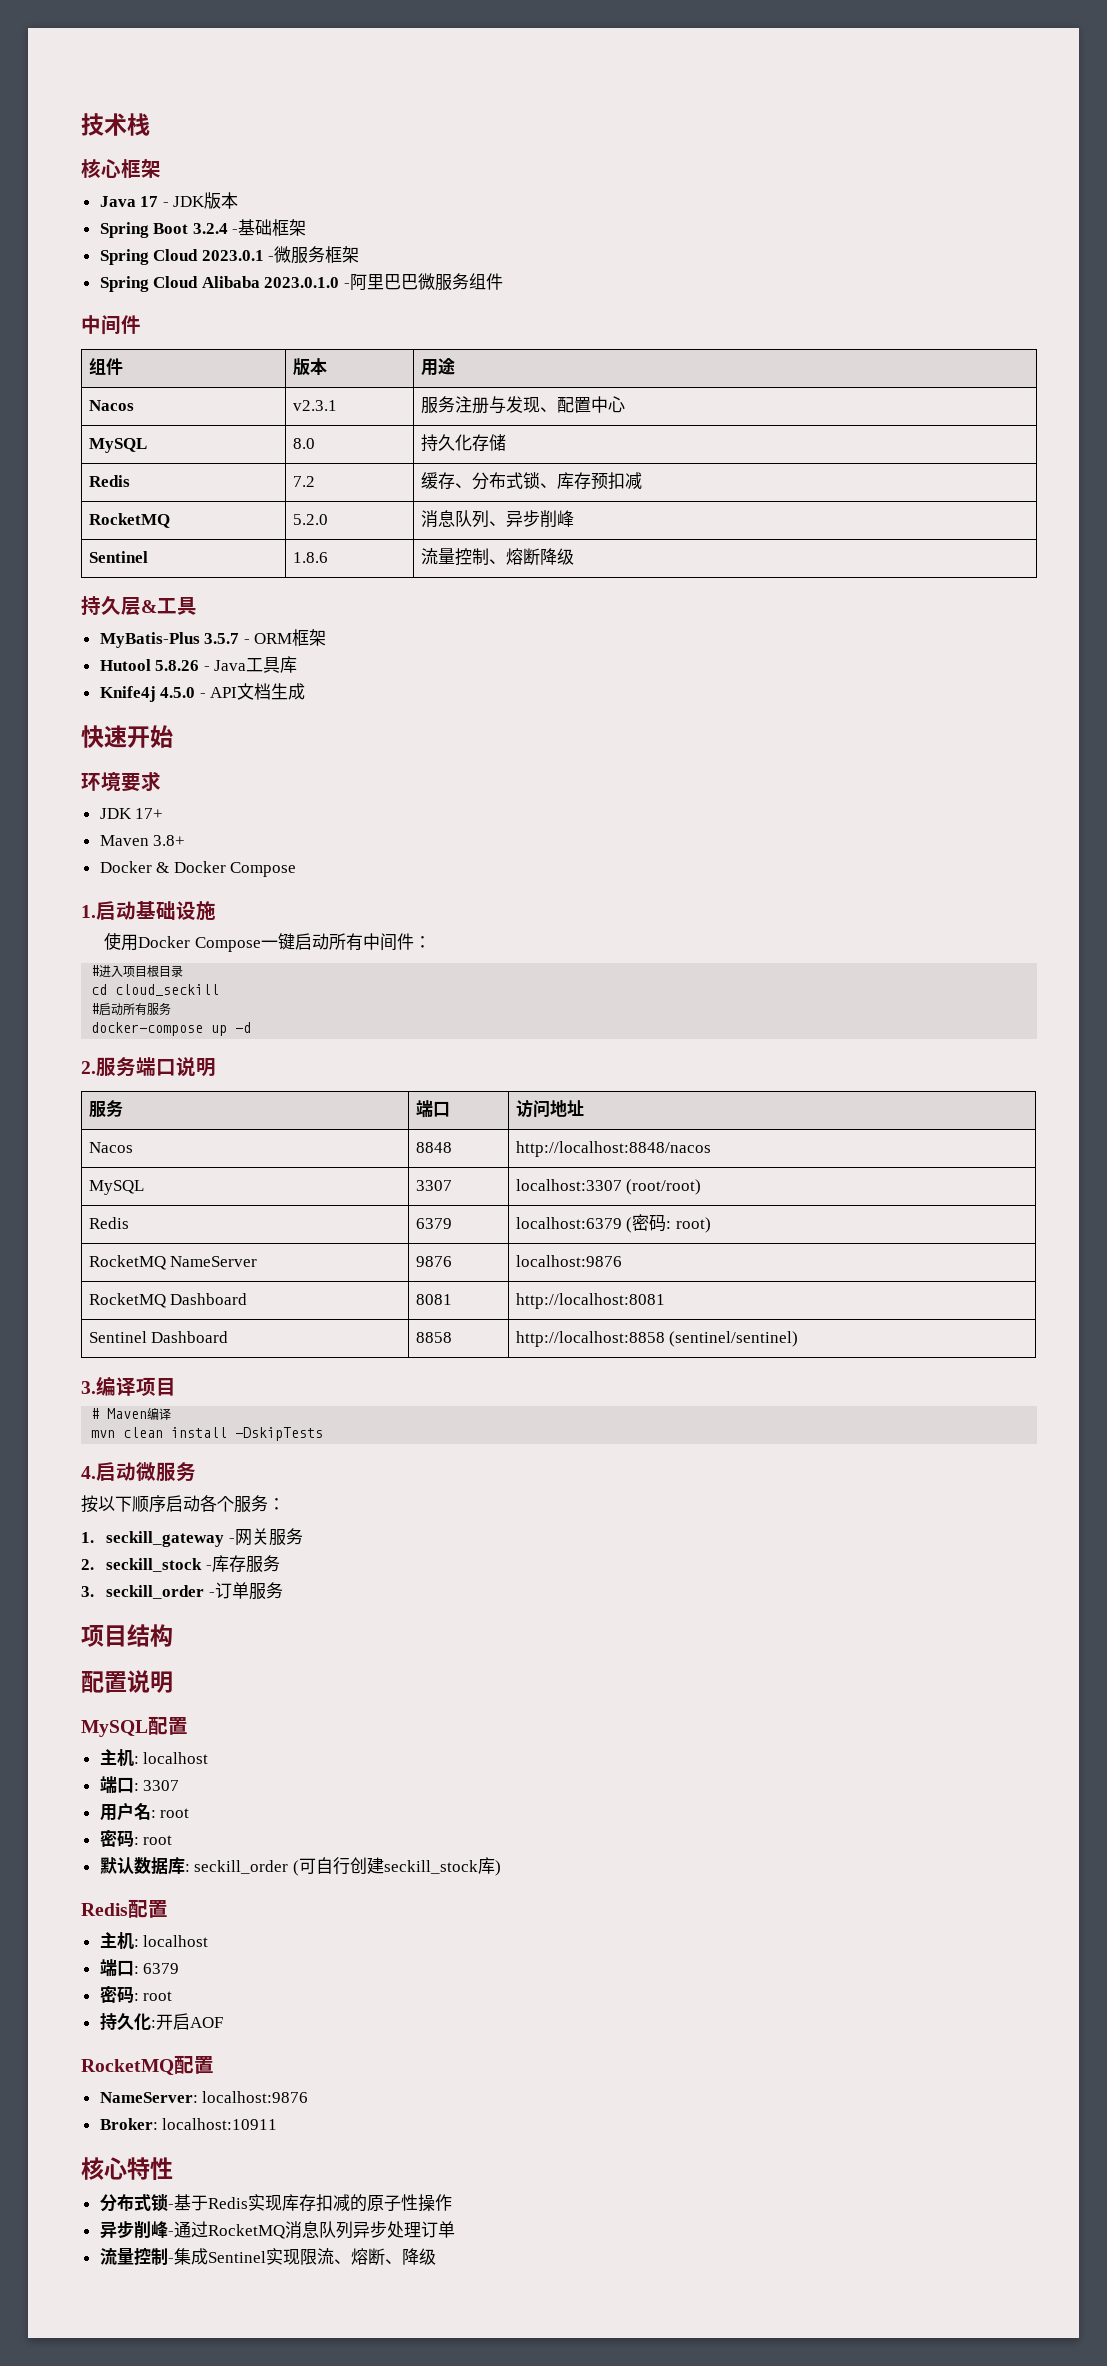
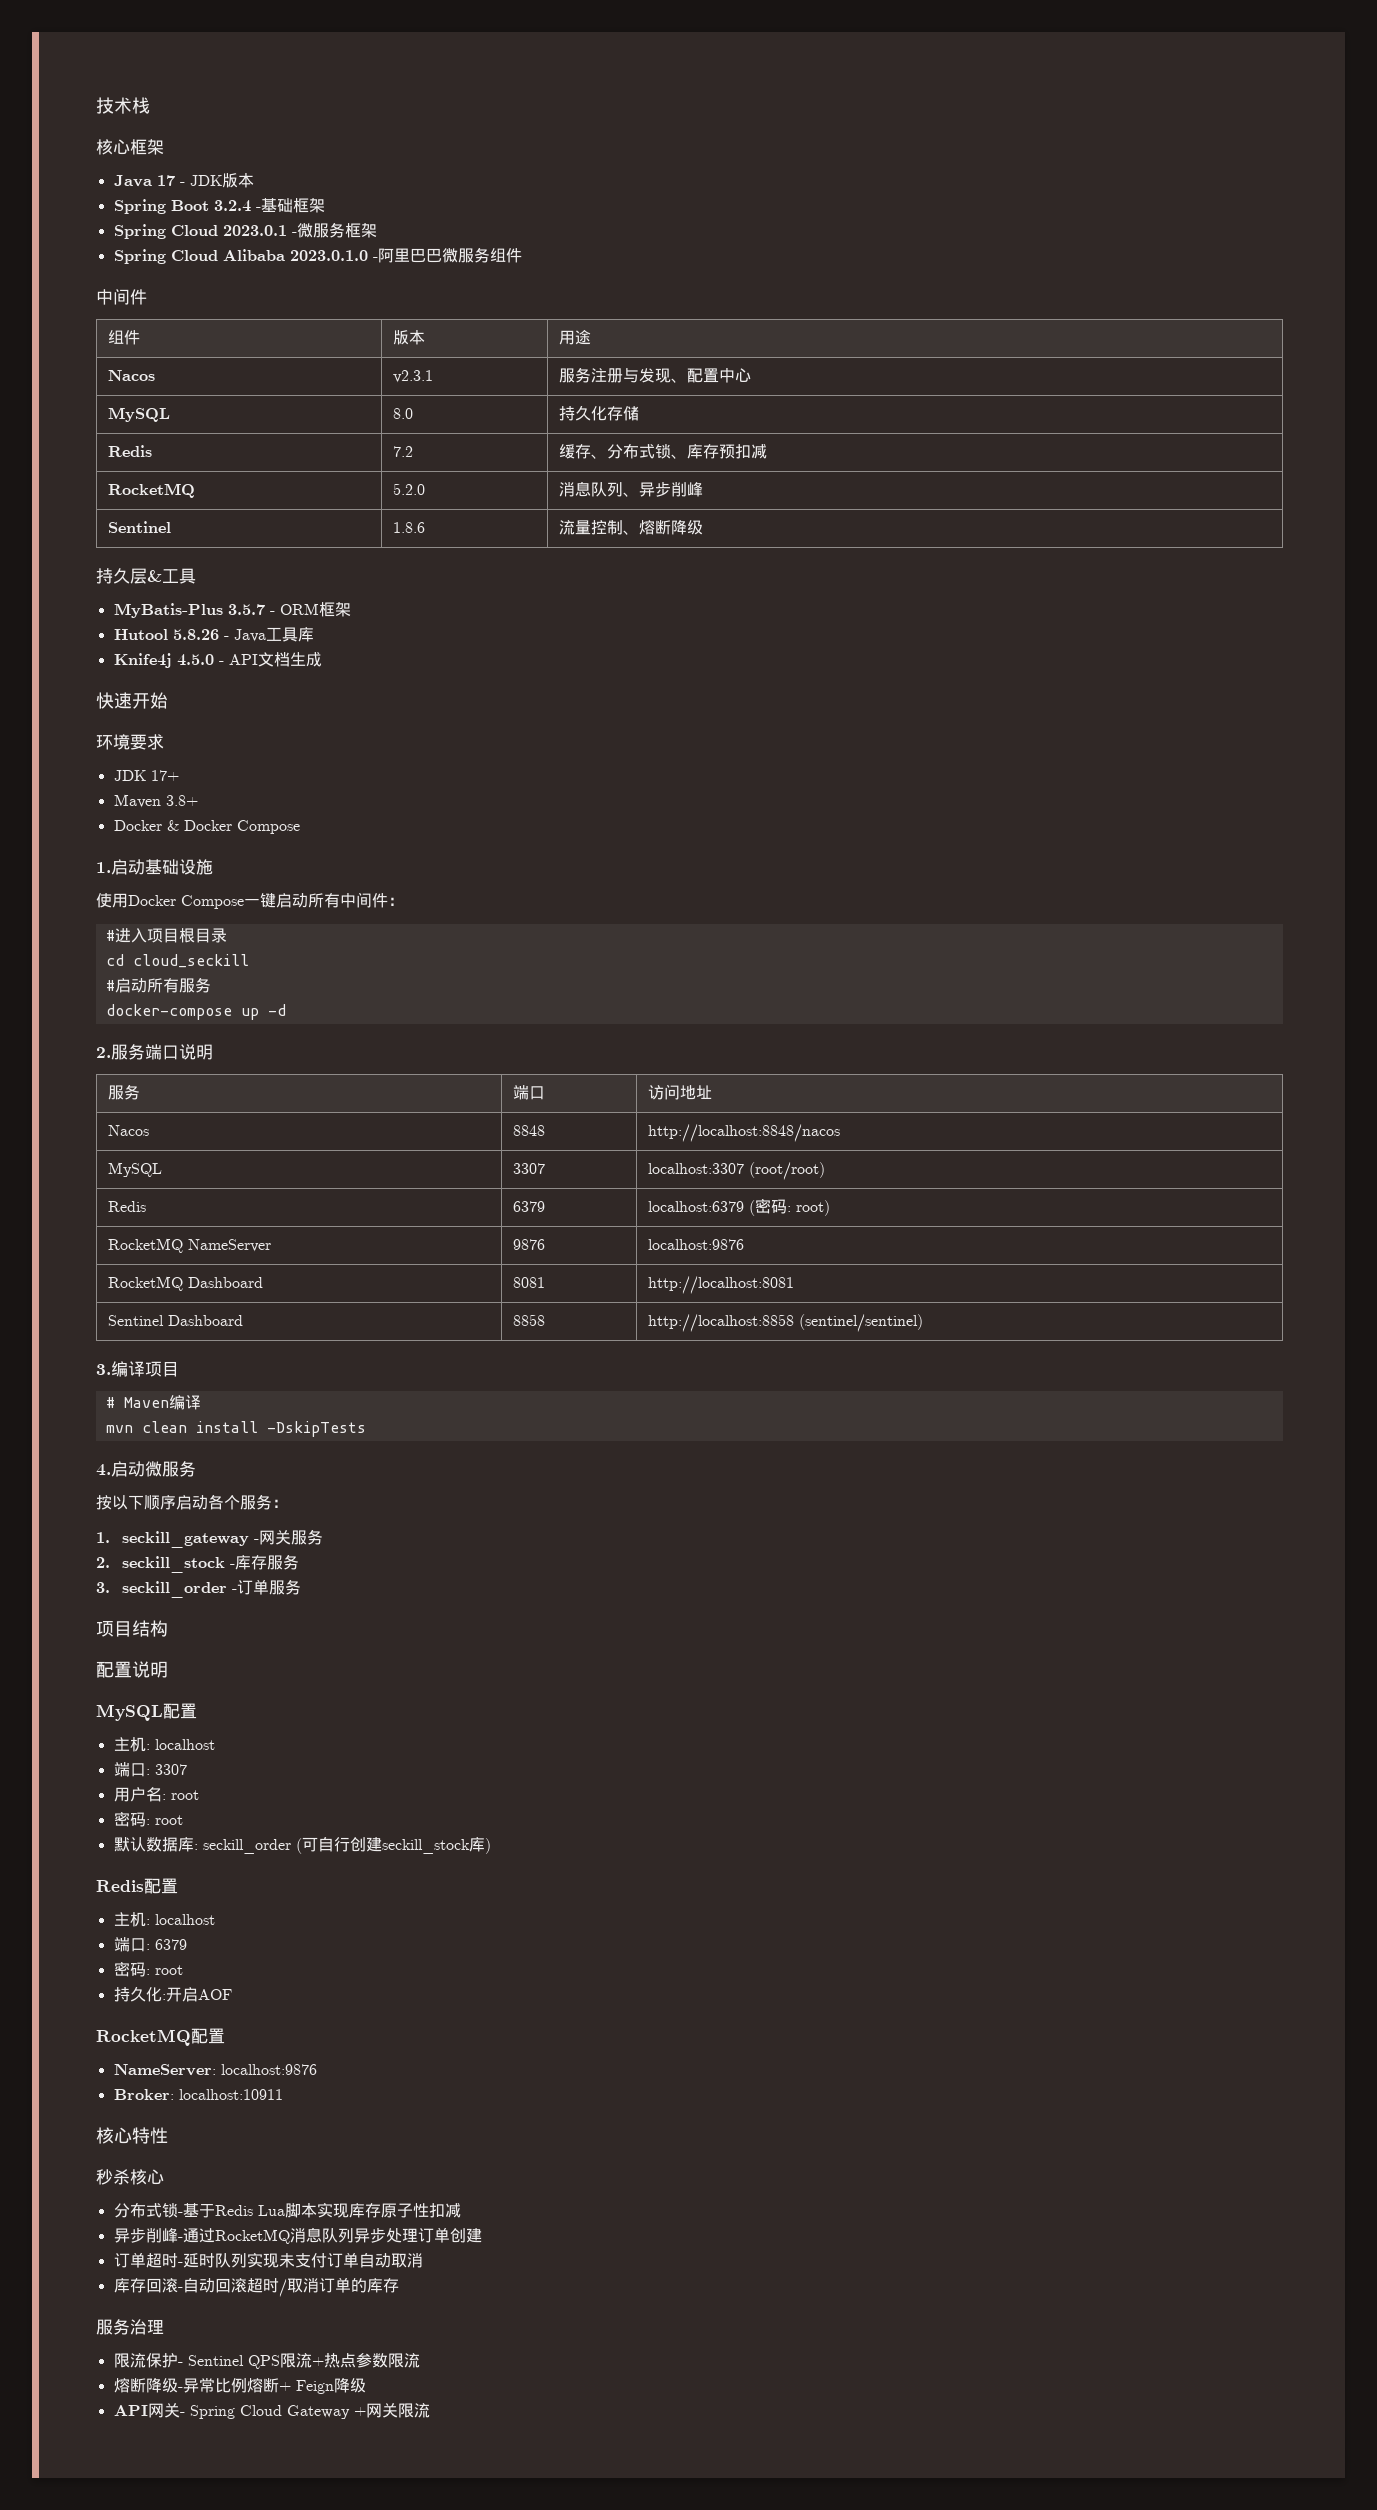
+ 秒杀核心
- 分布式锁-基于Redis实现库存扣减的原子性操作
+ 分布式锁-基于Redis Lua脚本实现库存原子性扣减
- 异步削峰-通过RocketMQ消息队列异步处理订单
- 流量控制-集成Sentinel实现限流、熔断、降级
+ 异步削峰-通过RocketMQ消息队列异步处理订单创建
+ 订单超时-延时队列实现未支付订单自动取消
+ 库存回滚-自动回滚超时/取消订单的库存
+ 服务治理
+ 限流保护- Sentinel QPS限流+热点参数限流
+ 熔断降级-异常比例熔断+ Feign降级
+ API网关- Spring Cloud Gateway +网关限流

